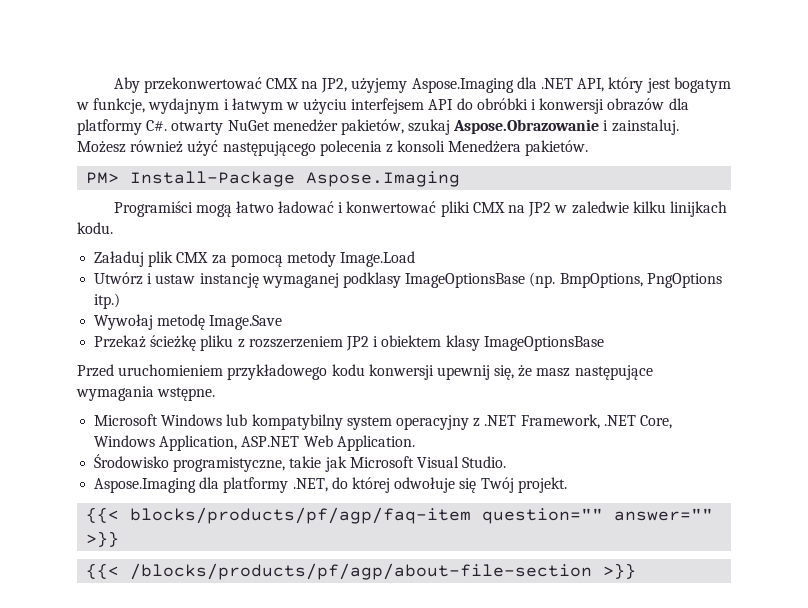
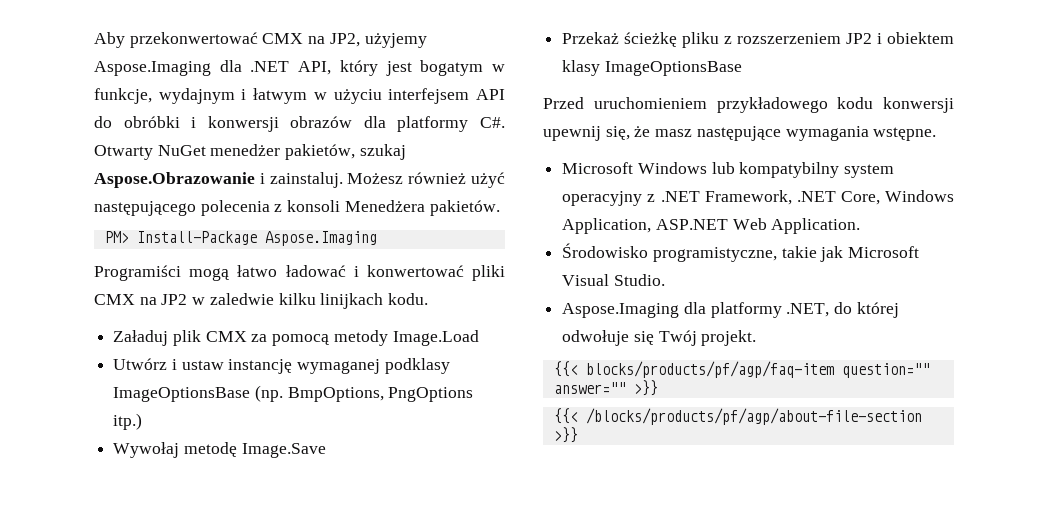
- Aby przekonwertować CMX na JP2, użyjemy Aspose.Imaging dla .NET API, który jest bogatym w funkcje, wydajnym i łatwym w użyciu interfejsem API do obróbki i konwersji obrazów dla platformy C#. otwarty NuGet menedżer pakietów, szukaj Aspose.Obrazowanie i zainstaluj.
+ Aby przekonwertować CMX na JP2, użyjemy Aspose.Imaging dla .NET API, który jest bogatym w funkcje, wydajnym i łatwym w użyciu interfejsem API do obróbki i konwersji obrazów dla platformy C#. Otwarty NuGet menedżer pakietów, szukaj Aspose.Obrazowanie i zainstaluj.

